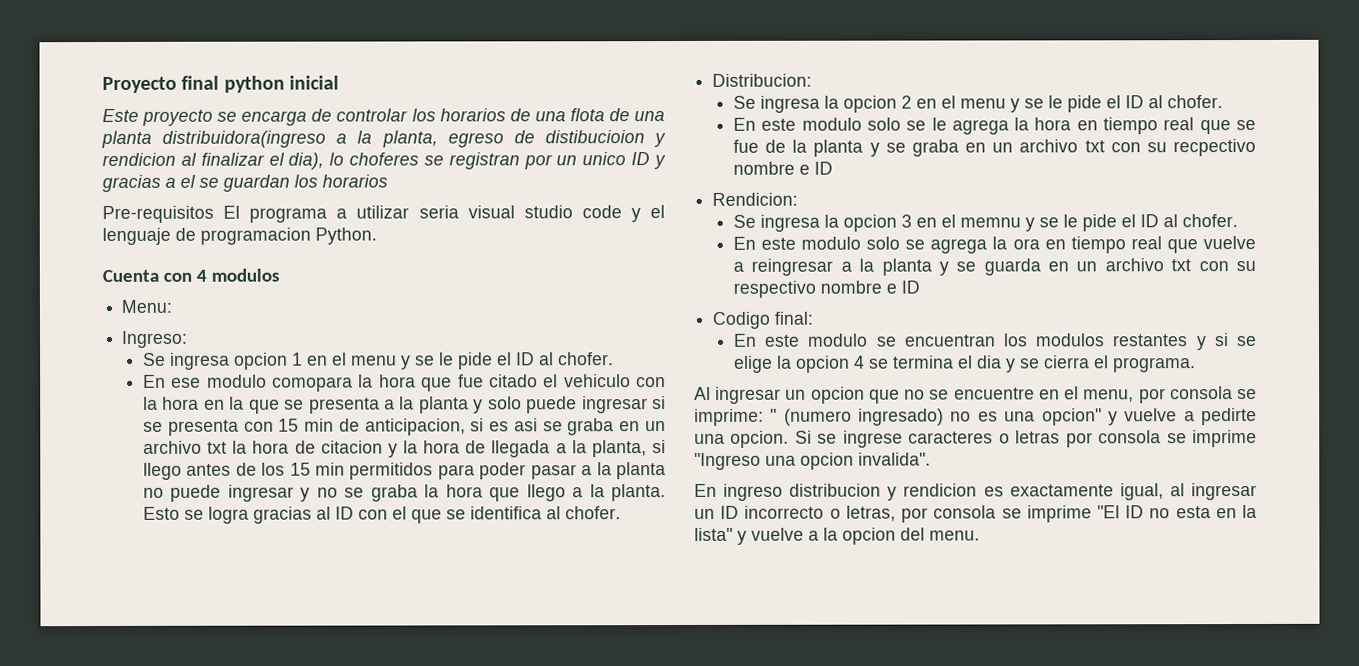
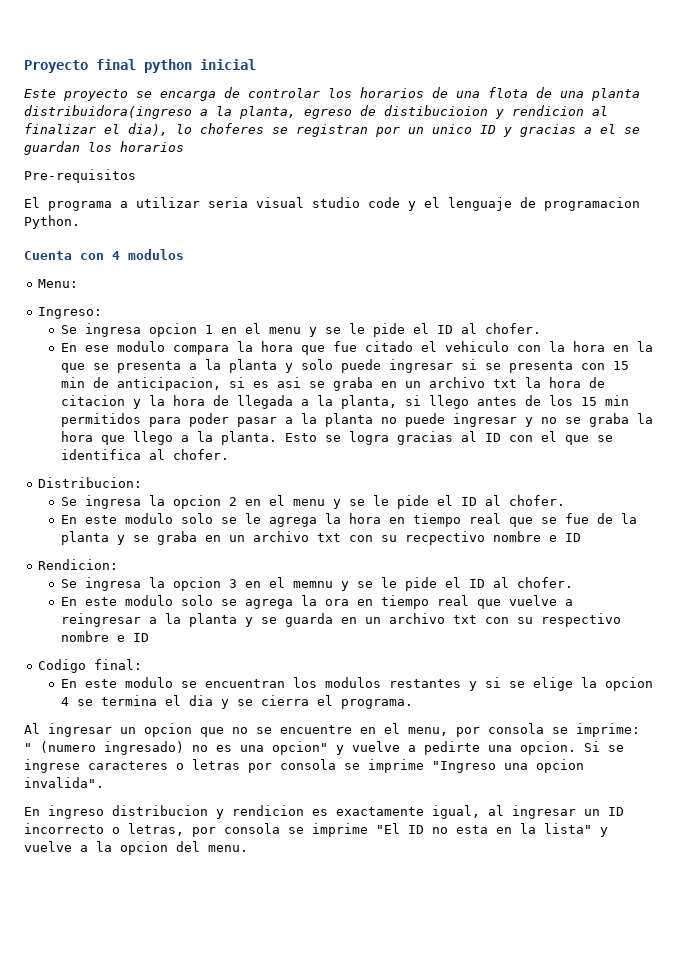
- Pre-requisitos El programa a utilizar seria visual studio code y el lenguaje de programacion Python.
+ Pre-requisitos
+ El programa a utilizar seria visual studio code y el lenguaje de programacion Python.
- En ese modulo comopara la hora que fue citado el vehiculo con la hora en la que se presenta a la planta y solo puede ingresar si se presenta con 15 min de anticipacion, si es asi se graba en un archivo txt la hora de citacion y la hora de llegada a la planta, si llego antes de los 15 min permitidos para poder pasar a la planta no puede ingresar y no se graba la hora que llego a la planta.
+ En ese modulo compara la hora que fue citado el vehiculo con la hora en la que se presenta a la planta y solo puede ingresar si se presenta con 15 min de anticipacion, si es asi se graba en un archivo txt la hora de citacion y la hora de llegada a la planta, si llego antes de los 15 min permitidos para poder pasar a la planta no puede ingresar y no se graba la hora que llego a la planta.

